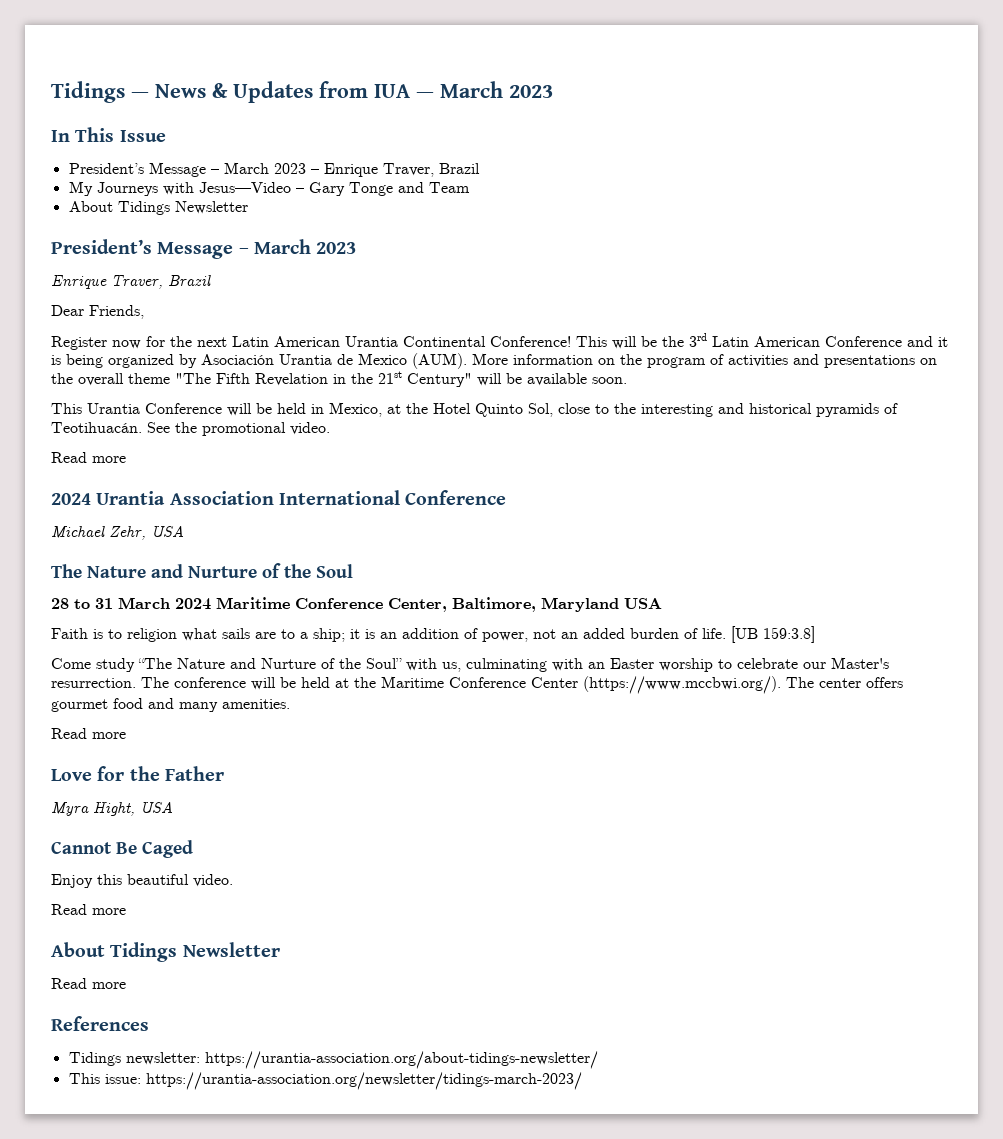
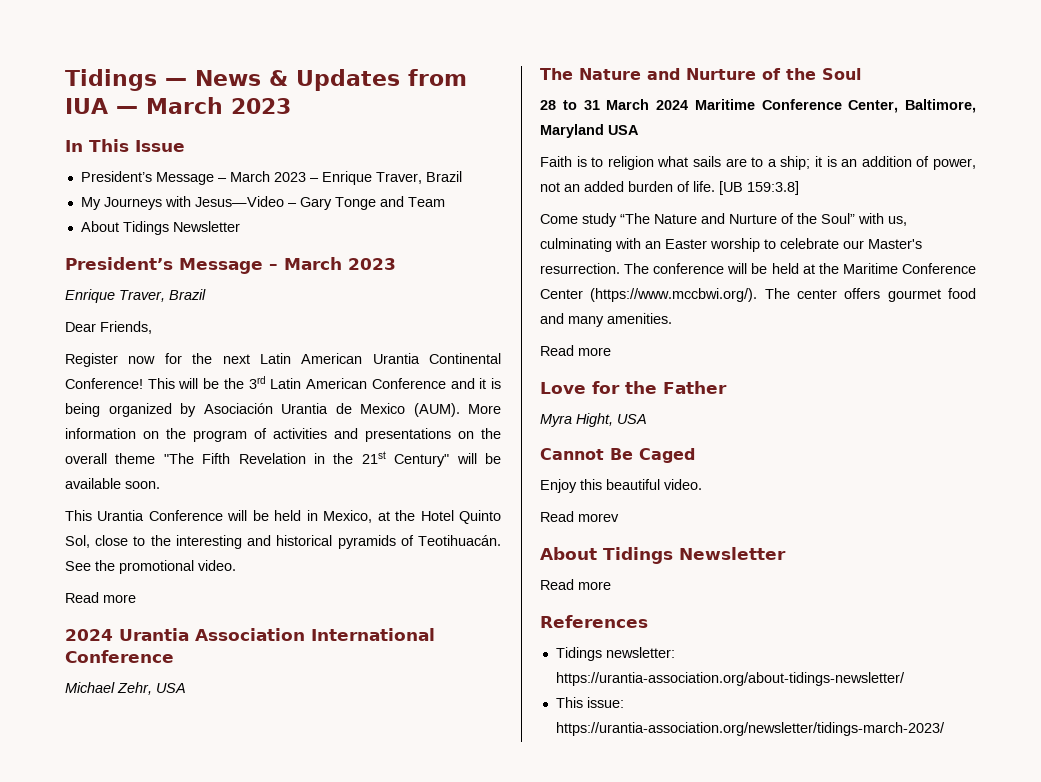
  Enjoy this beautiful video.
- Read more
+ Read morev

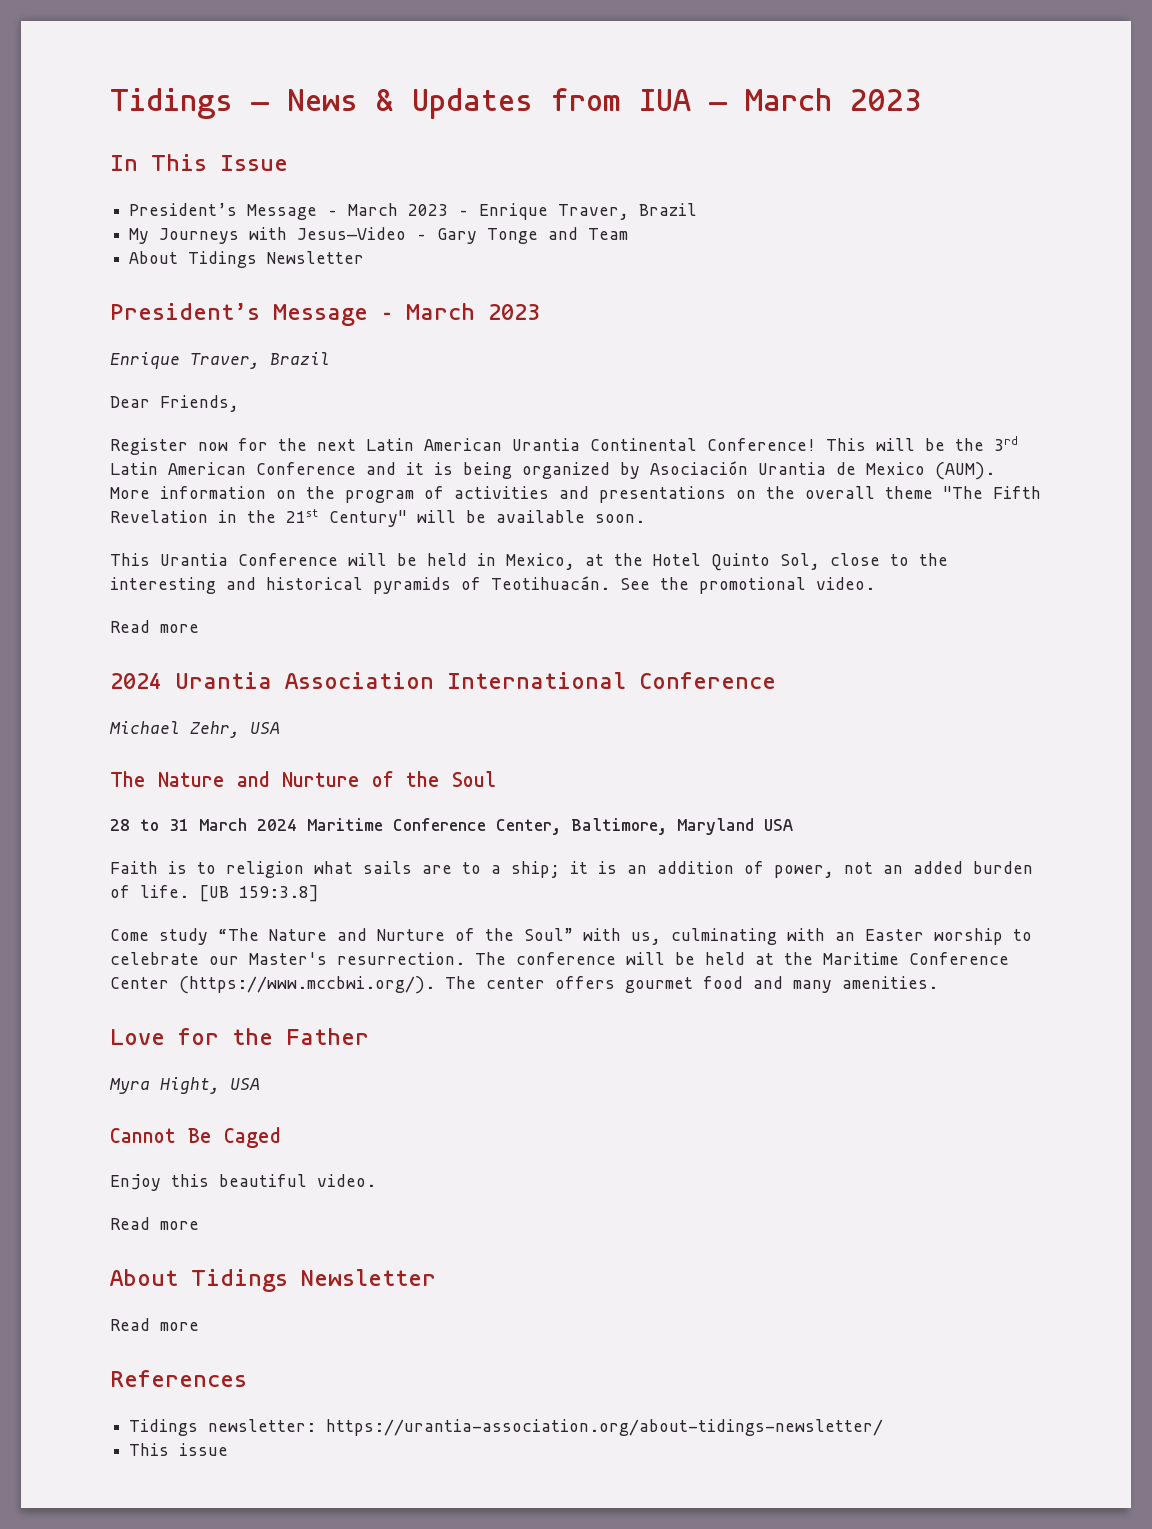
  The conference will be held at the Maritime Conference Center (https://www.mccbwi.org/). The center offers gourmet food and many amenities.
- Read more
  Enjoy this beautiful video.
- Read morev
+ Read more
- This issue: https://urantia-association.org/newsletter/tidings-march-2023/
+ This issue

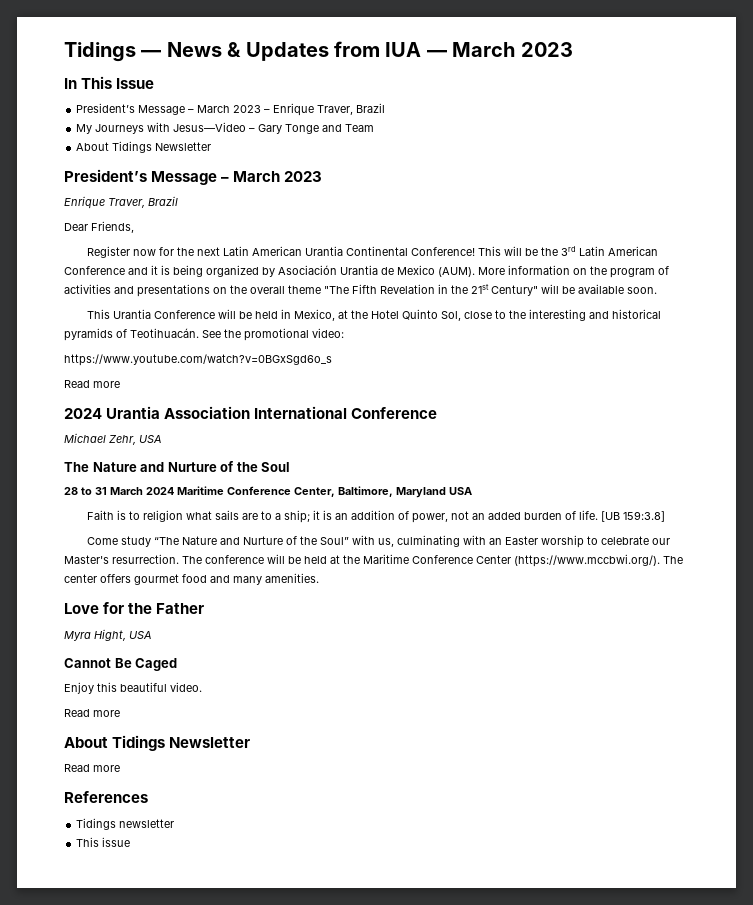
- See the promotional video.
+ See the promotional video:
+ https://www.youtube.com/watch?v=0BGxSgd6o_s
- Tidings newsletter: https://urantia-association.org/about-tidings-newsletter/
+ Tidings newsletter

